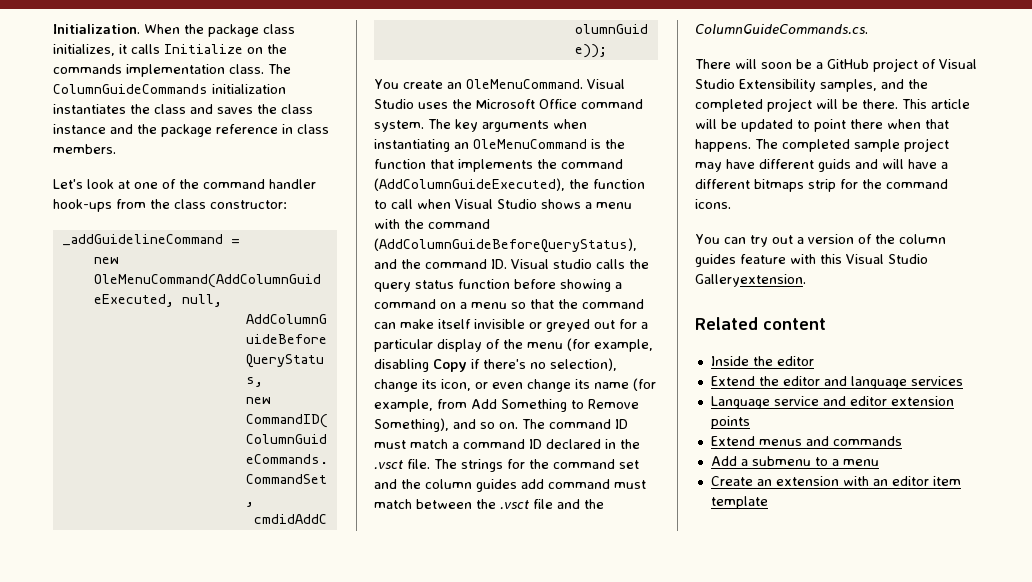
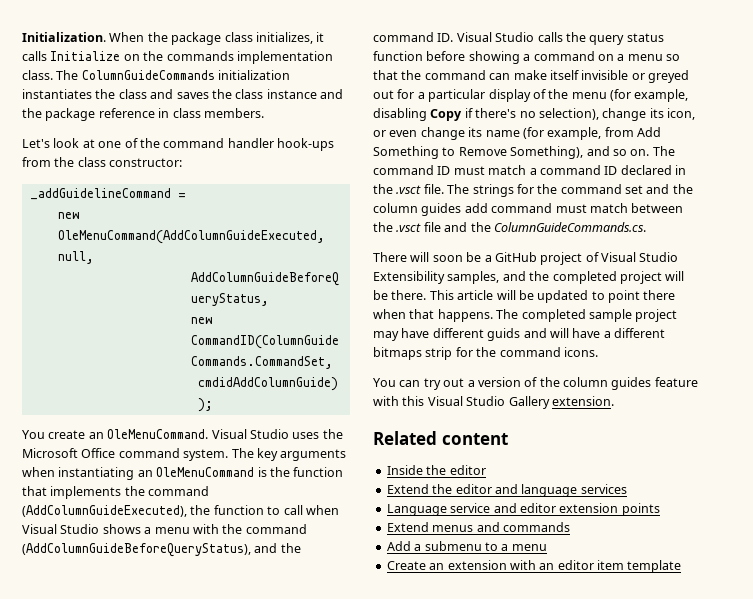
- The key arguments when instantiating an OleMenuCommand is the function that implements the command (AddColumnGuideExecuted), the function to call when Visual Studio shows a menu with the command (AddColumnGuideBeforeQueryStatus), and the command ID. Visual studio calls the query status function before showing a command on a menu so that the command can make itself invisible or greyed out for a particular display of the menu (for example, disabling Copy if there's no selection), change its icon, or even change its name (for example, from Add Something to Remove Something), and so on.
+ The key arguments when instantiating an OleMenuCommand is the function that implements the command (AddColumnGuideExecuted), the function to call when Visual Studio shows a menu with the command (AddColumnGuideBeforeQueryStatus), and the command ID. Visual Studio calls the query status function before showing a command on a menu so that the command can make itself invisible or greyed out for a particular display of the menu (for example, disabling Copy if there's no selection), change its icon, or even change its name (for example, from Add Something to Remove Something), and so on.
- You can try out a version of the column guides feature with this Visual Studio Galleryextension.
+ You can try out a version of the column guides feature with this Visual Studio Gallery extension.

